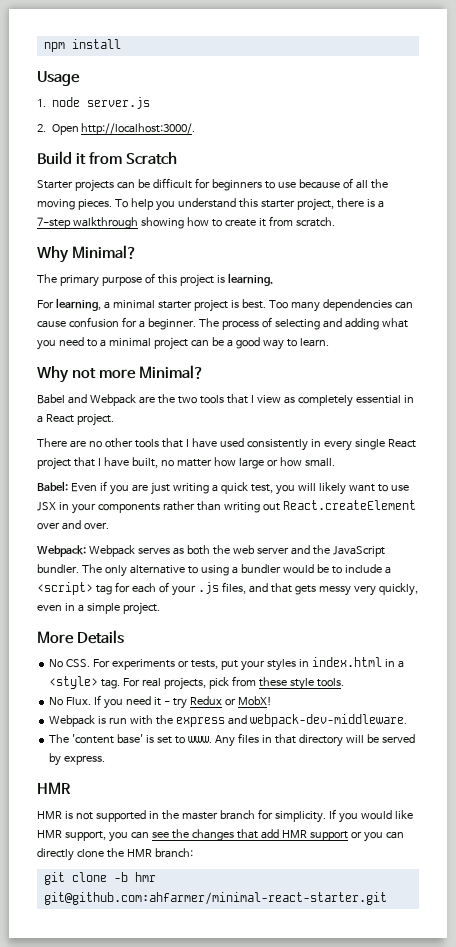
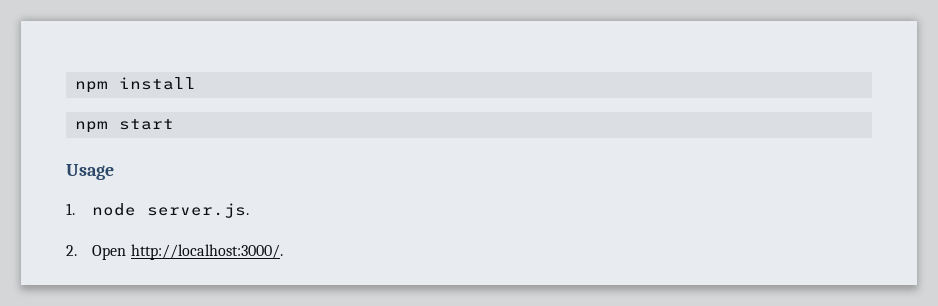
+ npm start
- 1. node server.js
+ 1. node server.js.
- Build it from Scratch
- Starter projects can be difficult for beginners to use because of all the moving pieces. To help you understand this starter project, there is a 7-step walkthrough showing how to create it from scratch.
- Why Minimal?
- The primary purpose of this project is learning.
- For learning, a minimal starter project is best. Too many dependencies can cause confusion for a beginner. The process of selecting and adding what you need to a minimal project can be a good way to learn.
- Why not more Minimal?
- Babel and Webpack are the two tools that I view as completely essential in a React project.
- There are no other tools that I have used consistently in every single React project that I have built, no matter how large or how small.
- Babel: Even if you are just writing a quick test, you will likely want to use JSX in your components rather than writing out React.createElement over and over.
- Webpack: Webpack serves as both the web server and the JavaScript bundler. The only alternative to using a bundler would be to include a <script> tag for each of your .js files, and that gets messy very quickly, even in a simple project.
- More Details
- No CSS. For experiments or tests, put your styles in index.html in a <style> tag. For real projects, pick from these style tools.
- No Flux. If you need it - try Redux or MobX!
- Webpack is run with the express and webpack-dev-middleware.
- The 'content base' is set to www. Any files in that directory will be served by express.
- HMR
- HMR is not supported in the master branch for simplicity. If you would like HMR support, you can see the changes that add HMR support or you can directly clone the HMR branch:
- git clone -b hmr git@github.com:ahfarmer/minimal-react-starter.git

